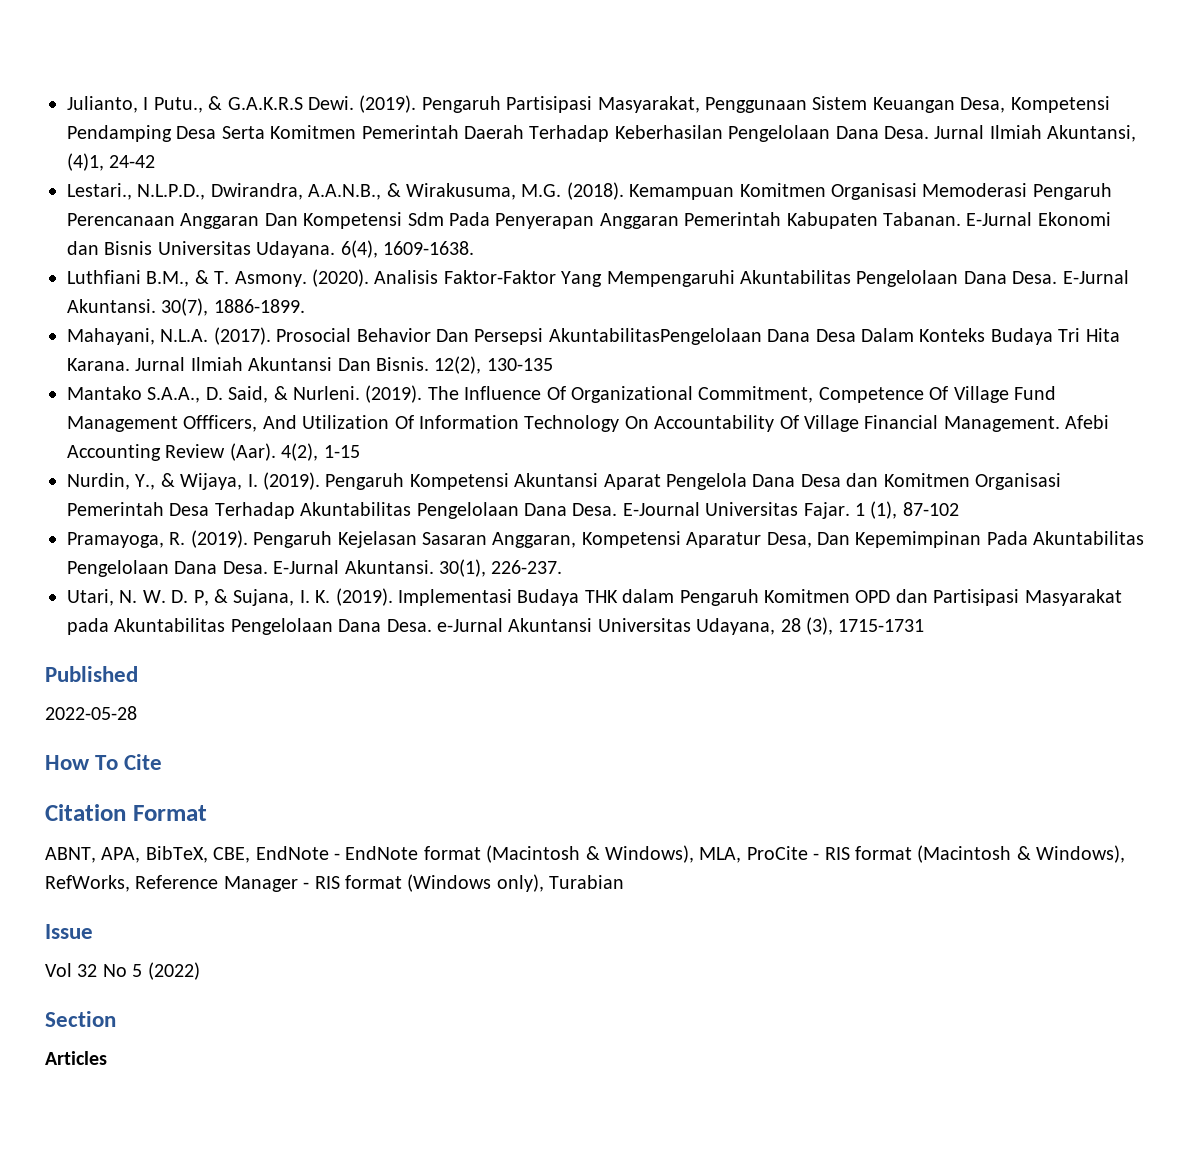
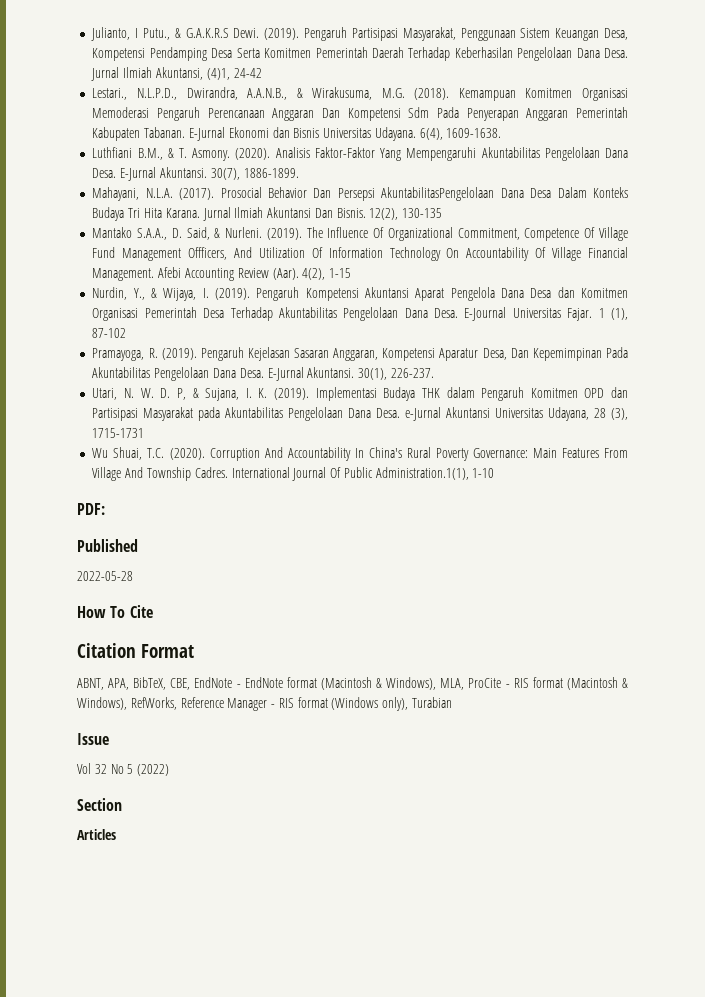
+ Wu Shuai, T.C. (2020). Corruption And Accountability In China's Rural Poverty Governance: Main Features From Village And Township Cadres. International Journal Of Public Administration.1(1), 1-10
+ PDF:

